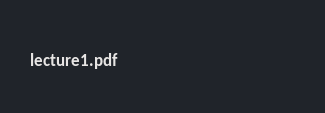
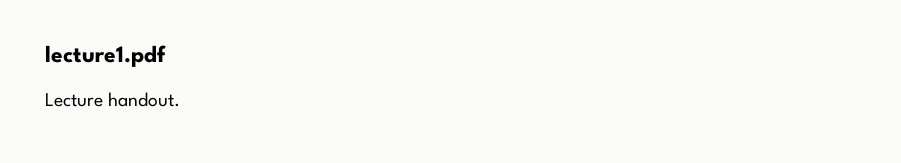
+ Lecture handout.

